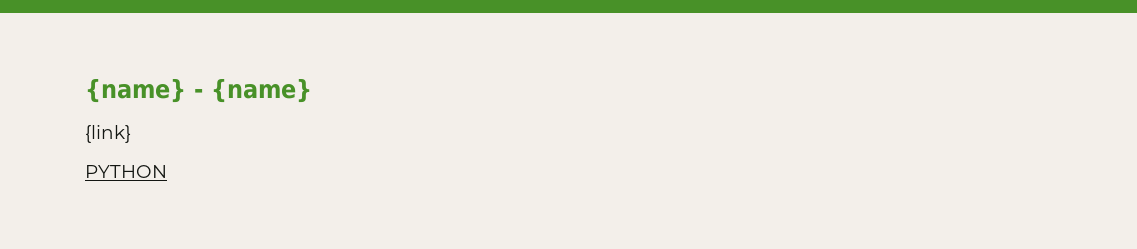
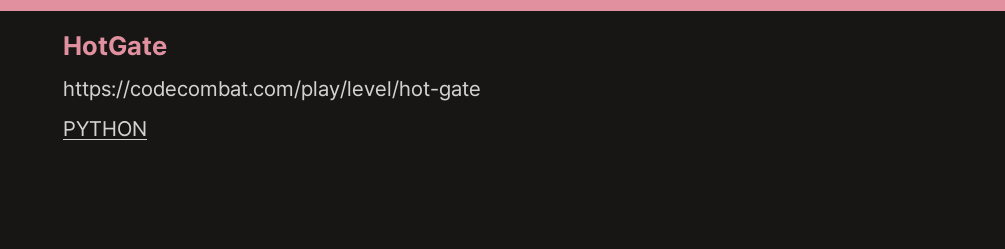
- {name} - {name}
- {link}
+ HotGate
+ https://codecombat.com/play/level/hot-gate

